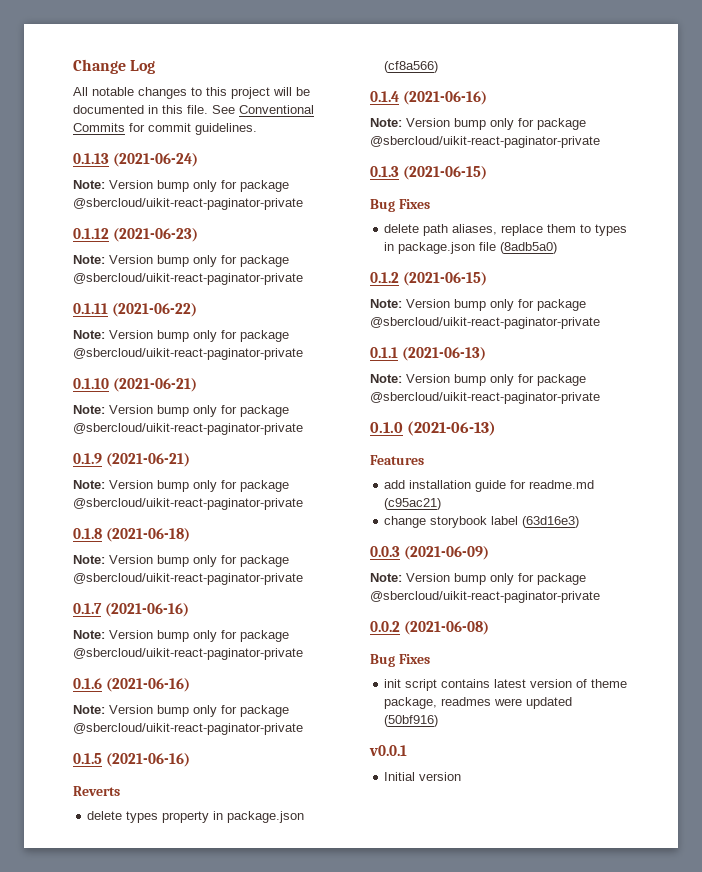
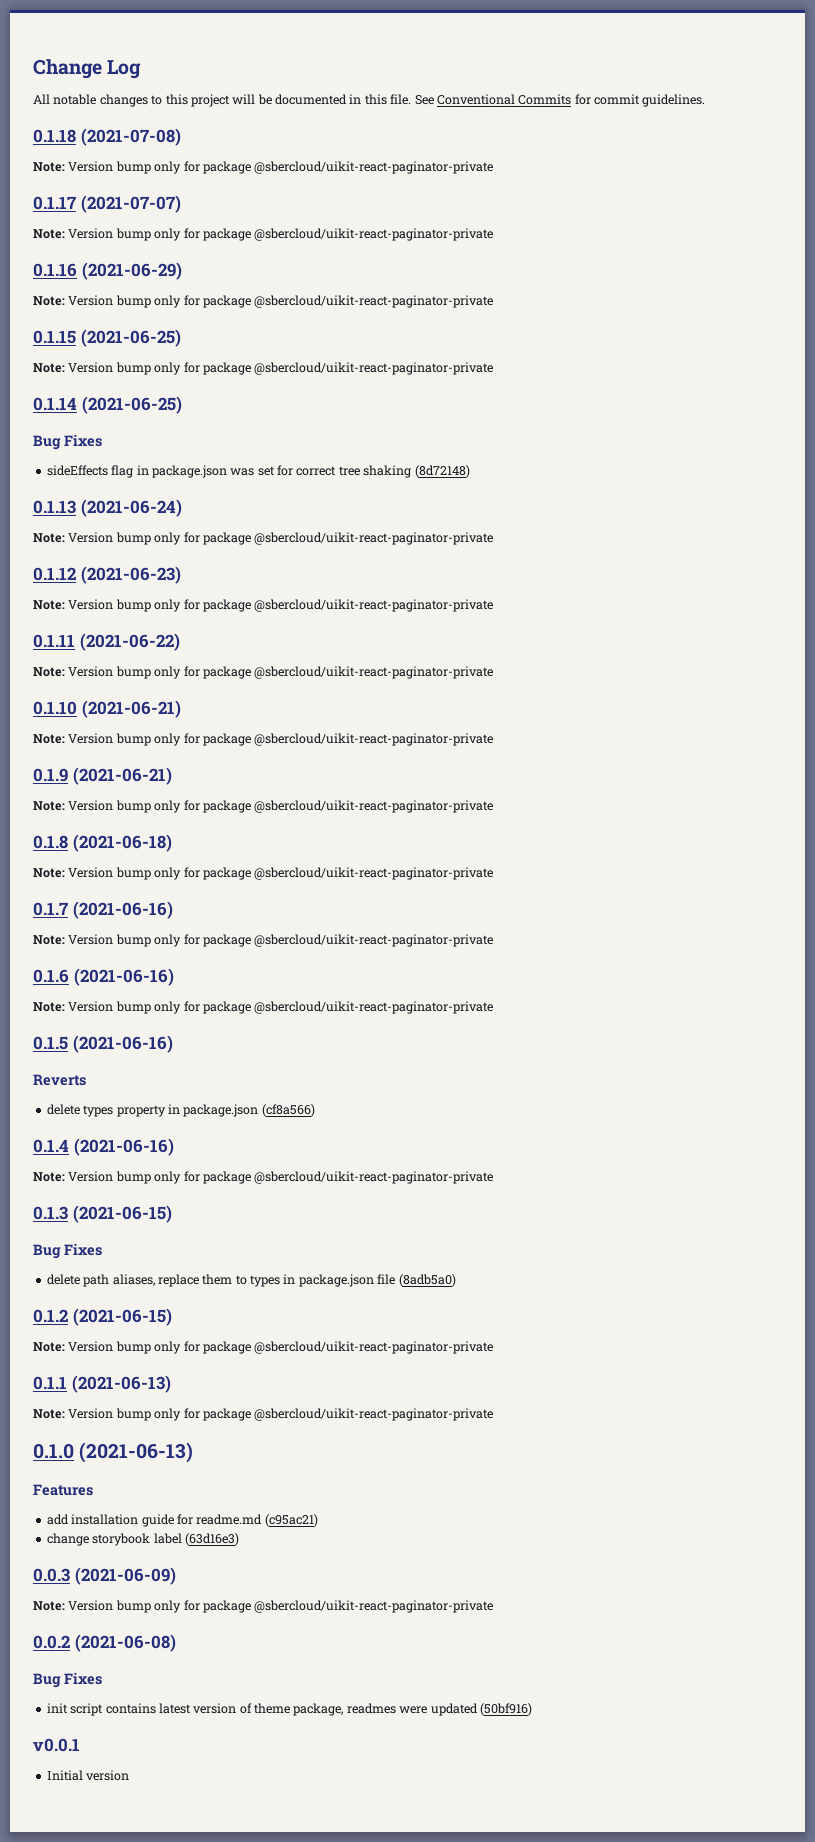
+ 0.1.18 (2021-07-08)
+ Note: Version bump only for package @sbercloud/uikit-react-paginator-private
+ 0.1.17 (2021-07-07)
+ Note: Version bump only for package @sbercloud/uikit-react-paginator-private
+ 0.1.16 (2021-06-29)
+ Note: Version bump only for package @sbercloud/uikit-react-paginator-private
+ 0.1.15 (2021-06-25)
+ Note: Version bump only for package @sbercloud/uikit-react-paginator-private
+ 0.1.14 (2021-06-25)
+ Bug Fixes
+ sideEffects flag in package.json was set for correct tree shaking (8d72148)

